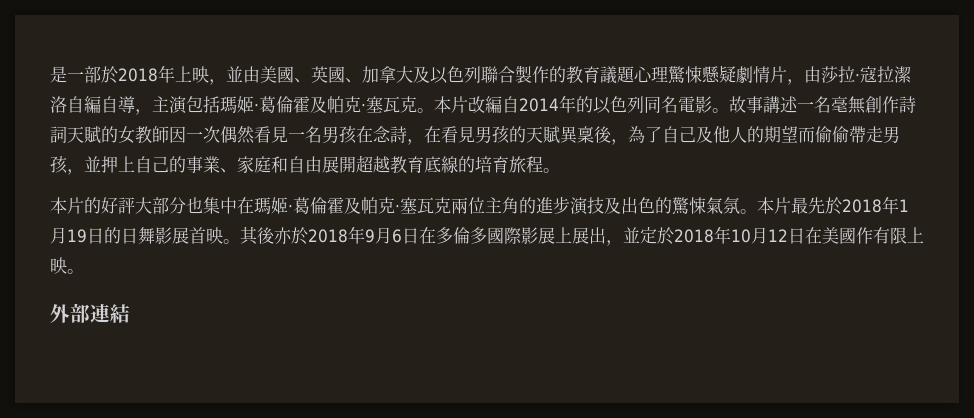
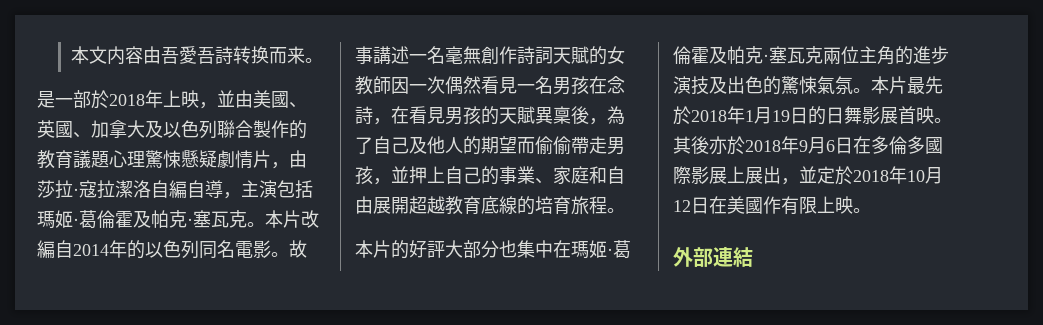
+ 本文内容由吾愛吾詩转换而来。

